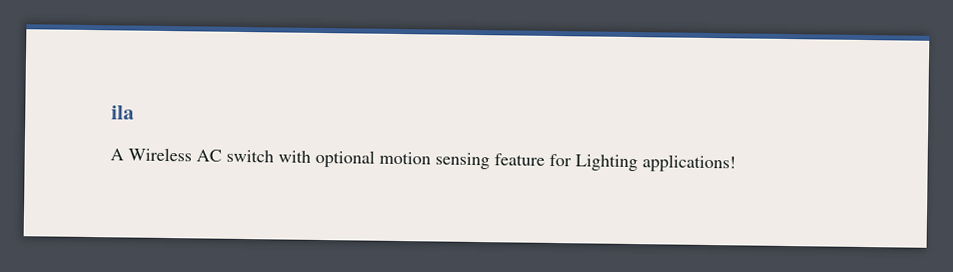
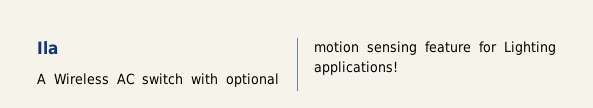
- ila
+ Ila

